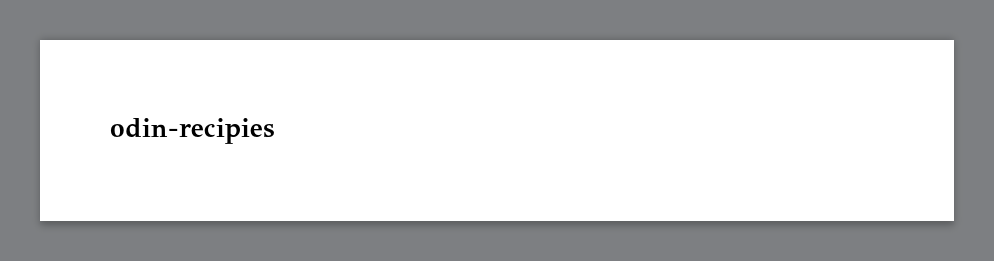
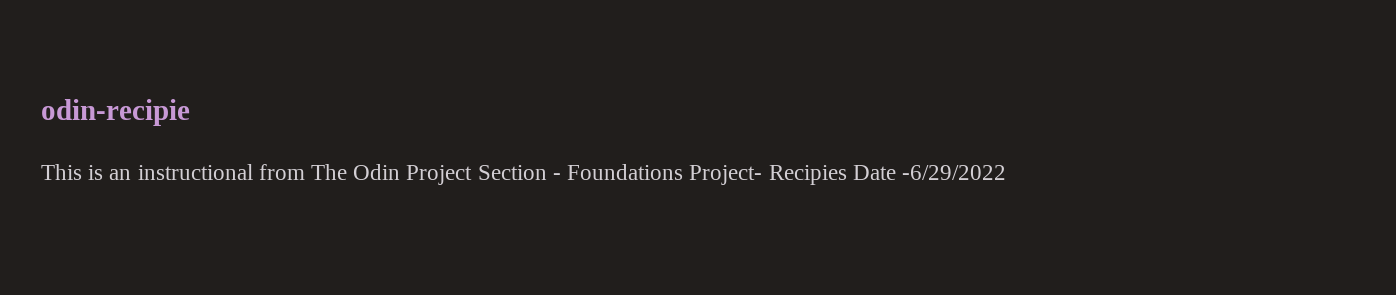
- odin-recipies
+ odin-recipie
+ This is an instructional from The Odin Project Section - Foundations Project- Recipies Date -6/29/2022

